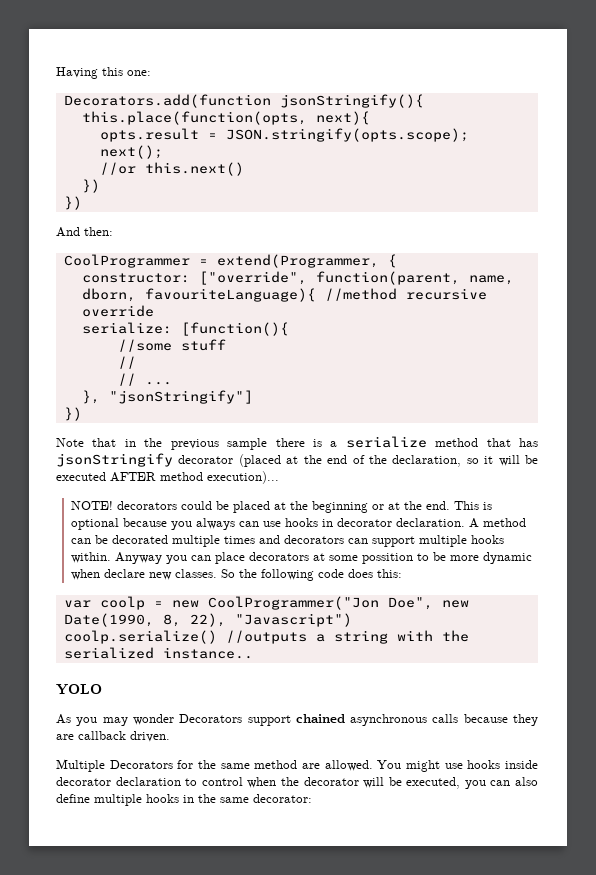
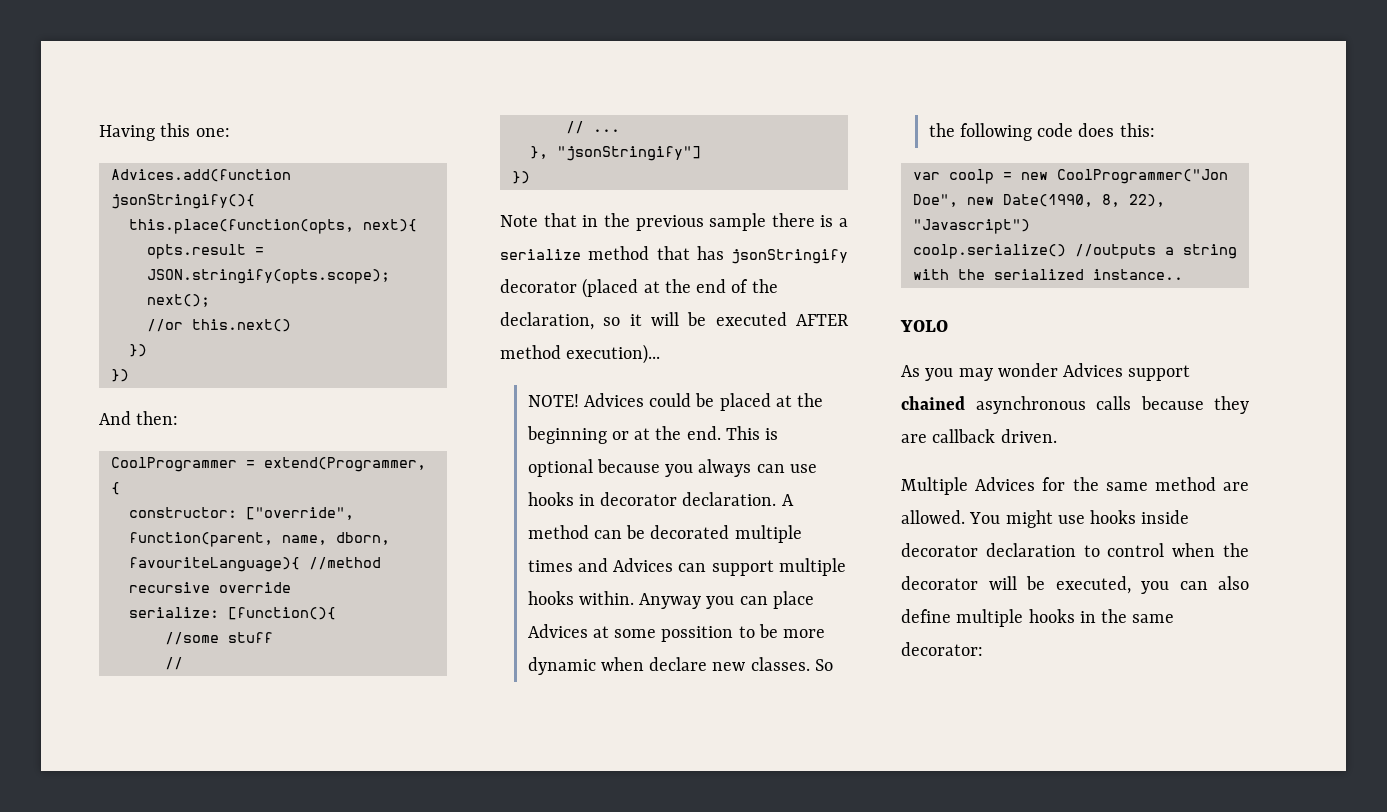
- Decorators.add(function jsonStringify(){
+ Advices.add(function jsonStringify(){
- NOTE! decorators could be placed at the beginning or at the end.
+ NOTE! Advices could be placed at the beginning or at the end.
- A method can be decorated multiple times and decorators can support multiple hooks within.
+ A method can be decorated multiple times and Advices can support multiple hooks within.
- Anyway you can place decorators at some possition to be more dynamic when declare new classes.
+ Anyway you can place Advices at some possition to be more dynamic when declare new classes.
- As you may wonder Decorators support chained asynchronous calls because they are callback driven.
+ As you may wonder Advices support chained asynchronous calls because they are callback driven.
- Multiple Decorators for the same method are allowed.
+ Multiple Advices for the same method are allowed.

